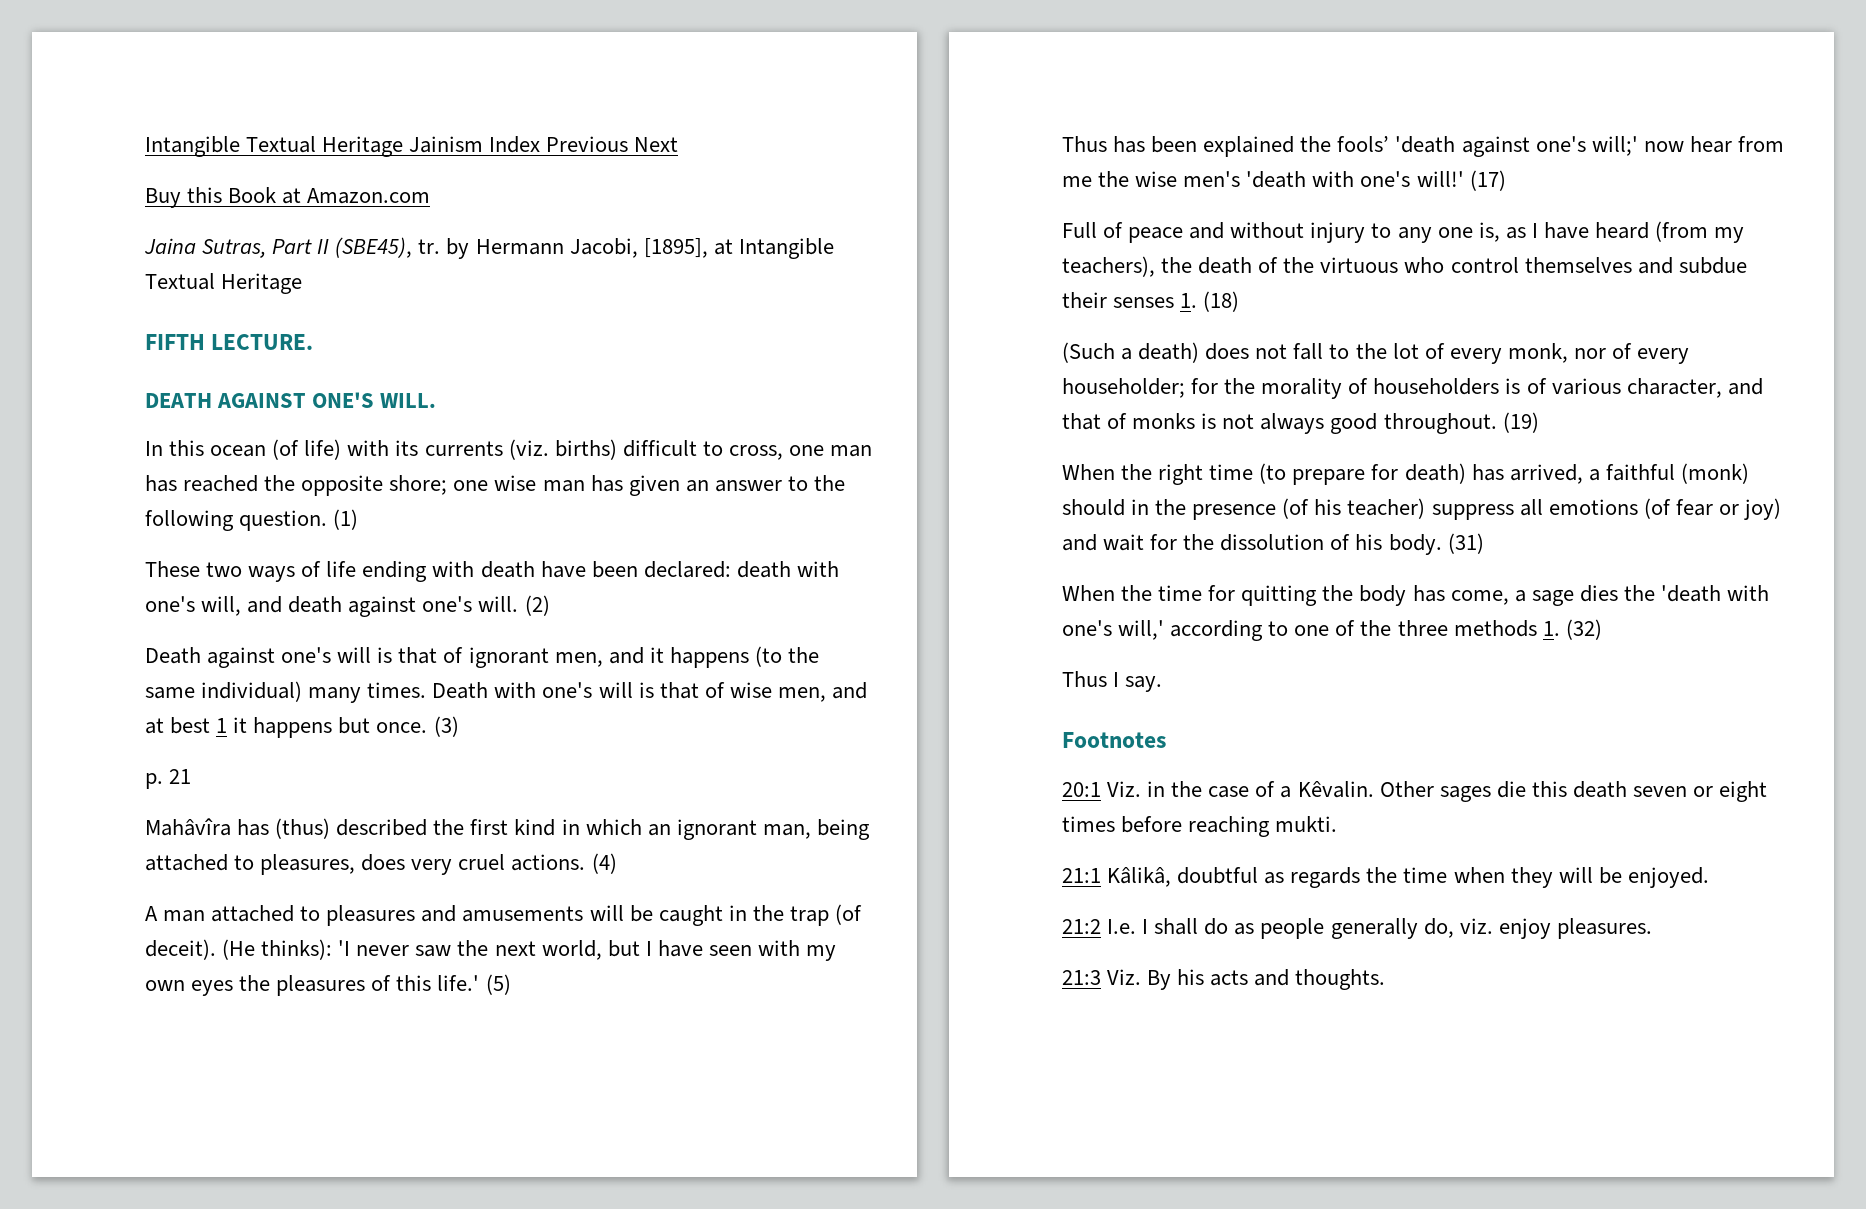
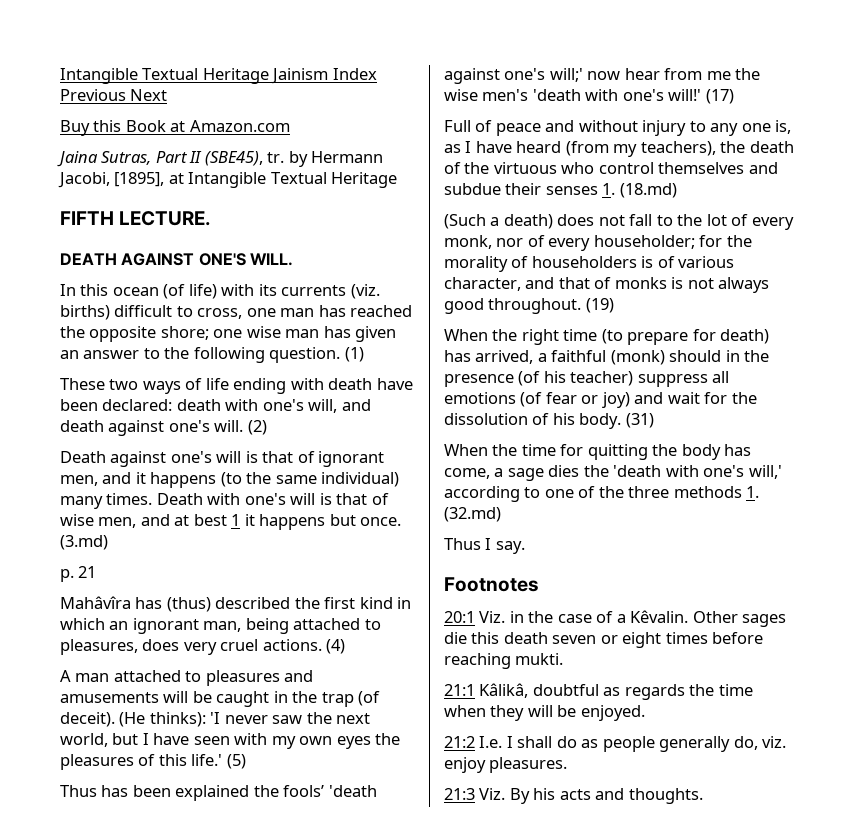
- (3)
+ (3.md)
- Full of peace and without injury to any one is, as I have heard (from my teachers), the death of the virtuous who control themselves and subdue their senses 1. (18)
+ Full of peace and without injury to any one is, as I have heard (from my teachers), the death of the virtuous who control themselves and subdue their senses 1. (18.md)
- When the time for quitting the body has come, a sage dies the 'death with one's will,' according to one of the three methods 1. (32)
+ When the time for quitting the body has come, a sage dies the 'death with one's will,' according to one of the three methods 1. (32.md)

